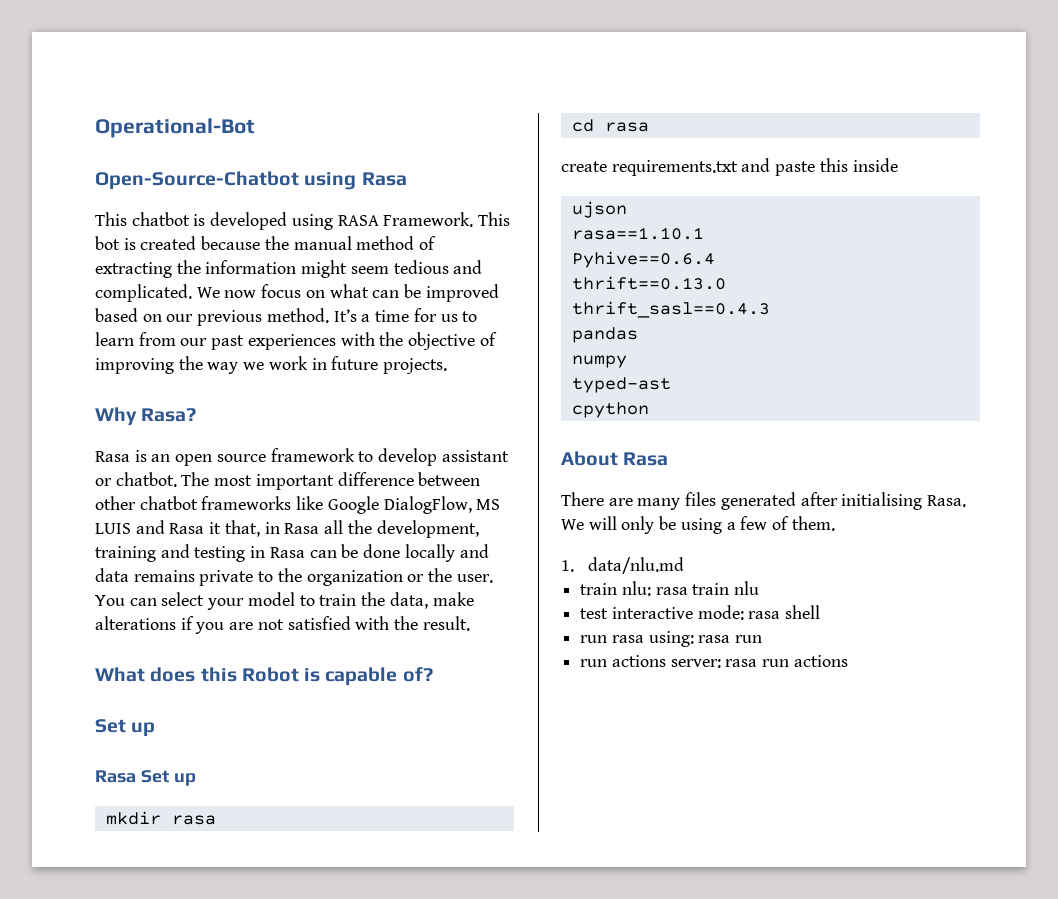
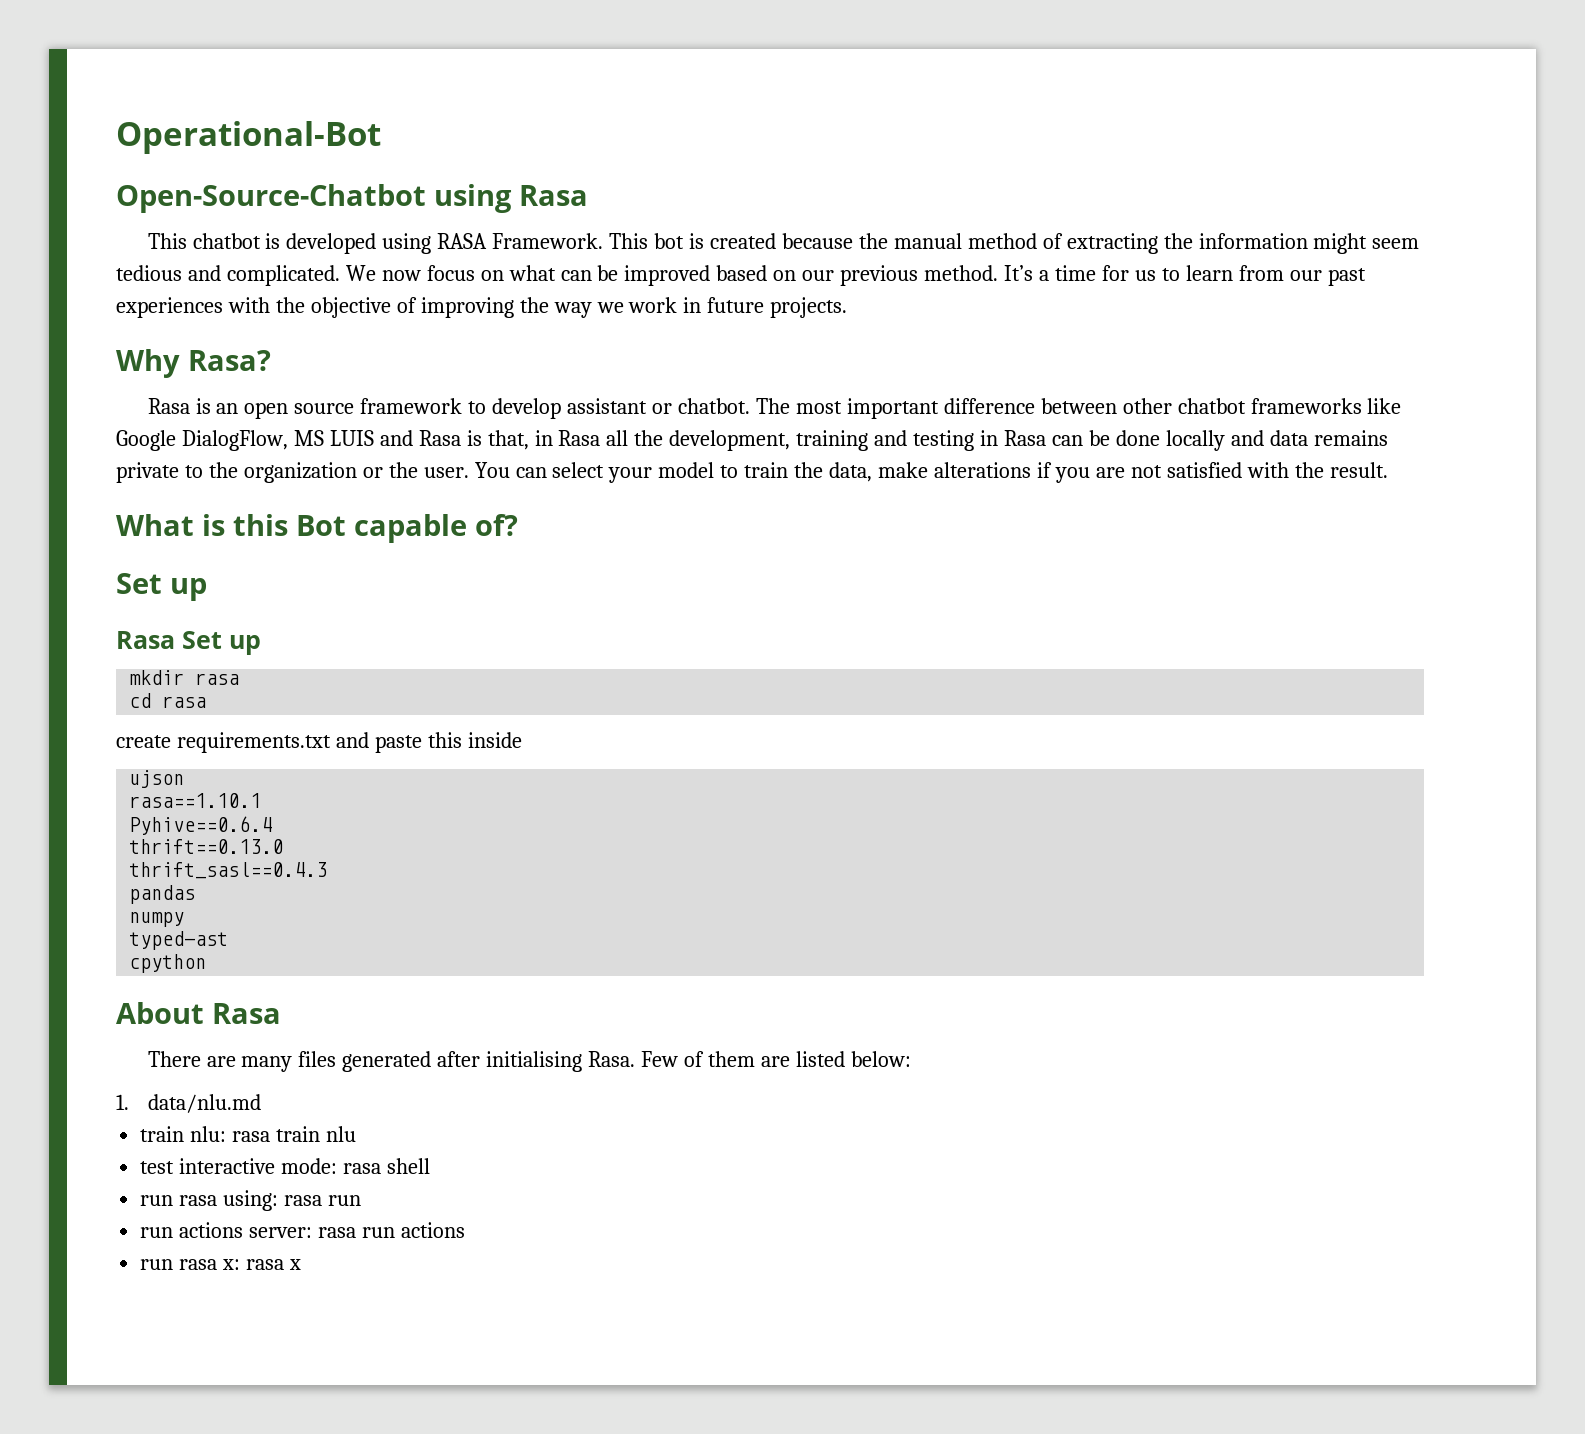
- The most important difference between other chatbot frameworks like Google DialogFlow, MS LUIS and Rasa it that, in Rasa all the development, training and testing in Rasa can be done locally and data remains private to the organization or the user.
+ The most important difference between other chatbot frameworks like Google DialogFlow, MS LUIS and Rasa is that, in Rasa all the development, training and testing in Rasa can be done locally and data remains private to the organization or the user.
- What does this Robot is capable of?
+ What is this Bot capable of?
- We will only be using a few of them.
+ Few of them are listed below:
+ run rasa x: rasa x

